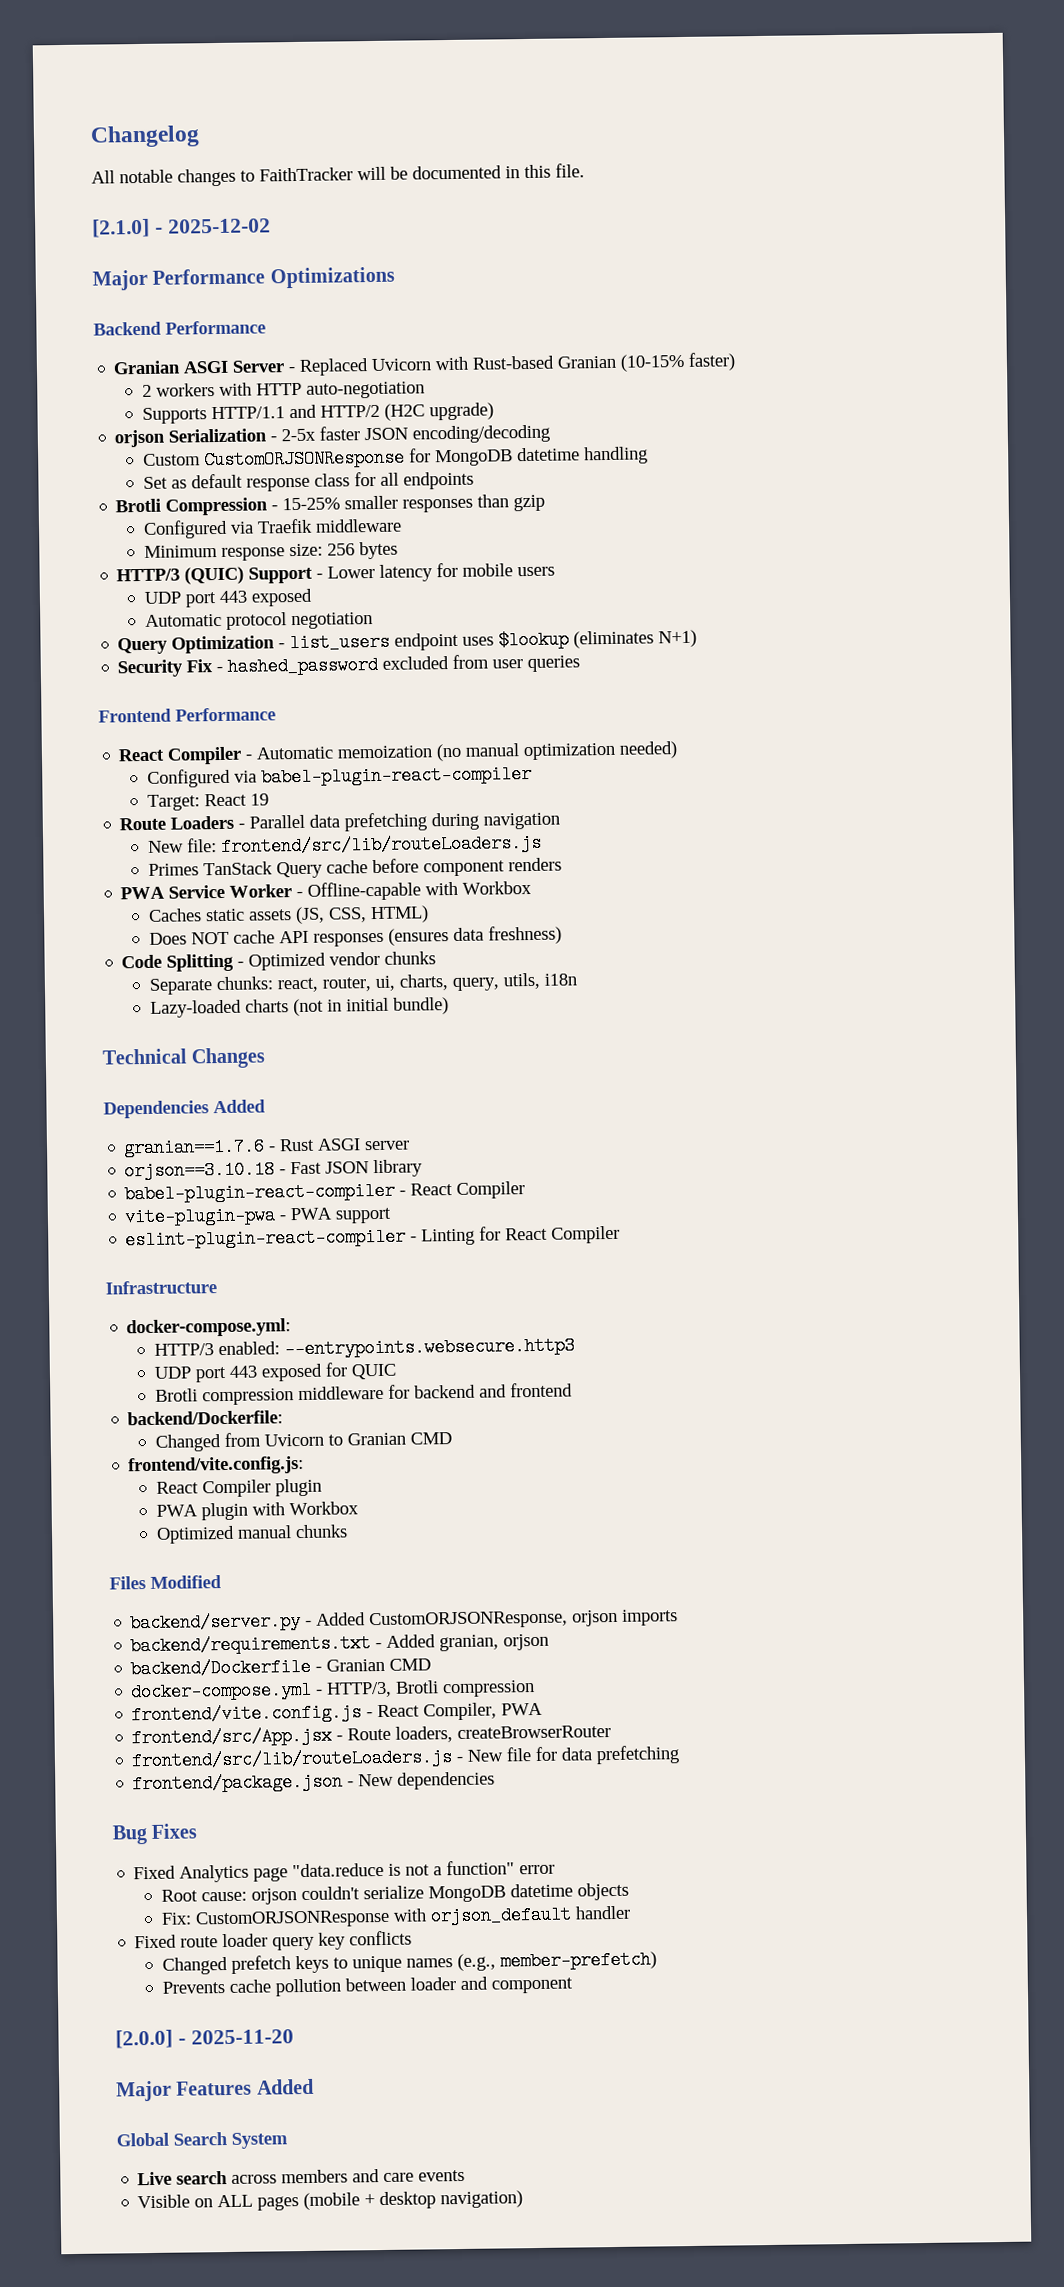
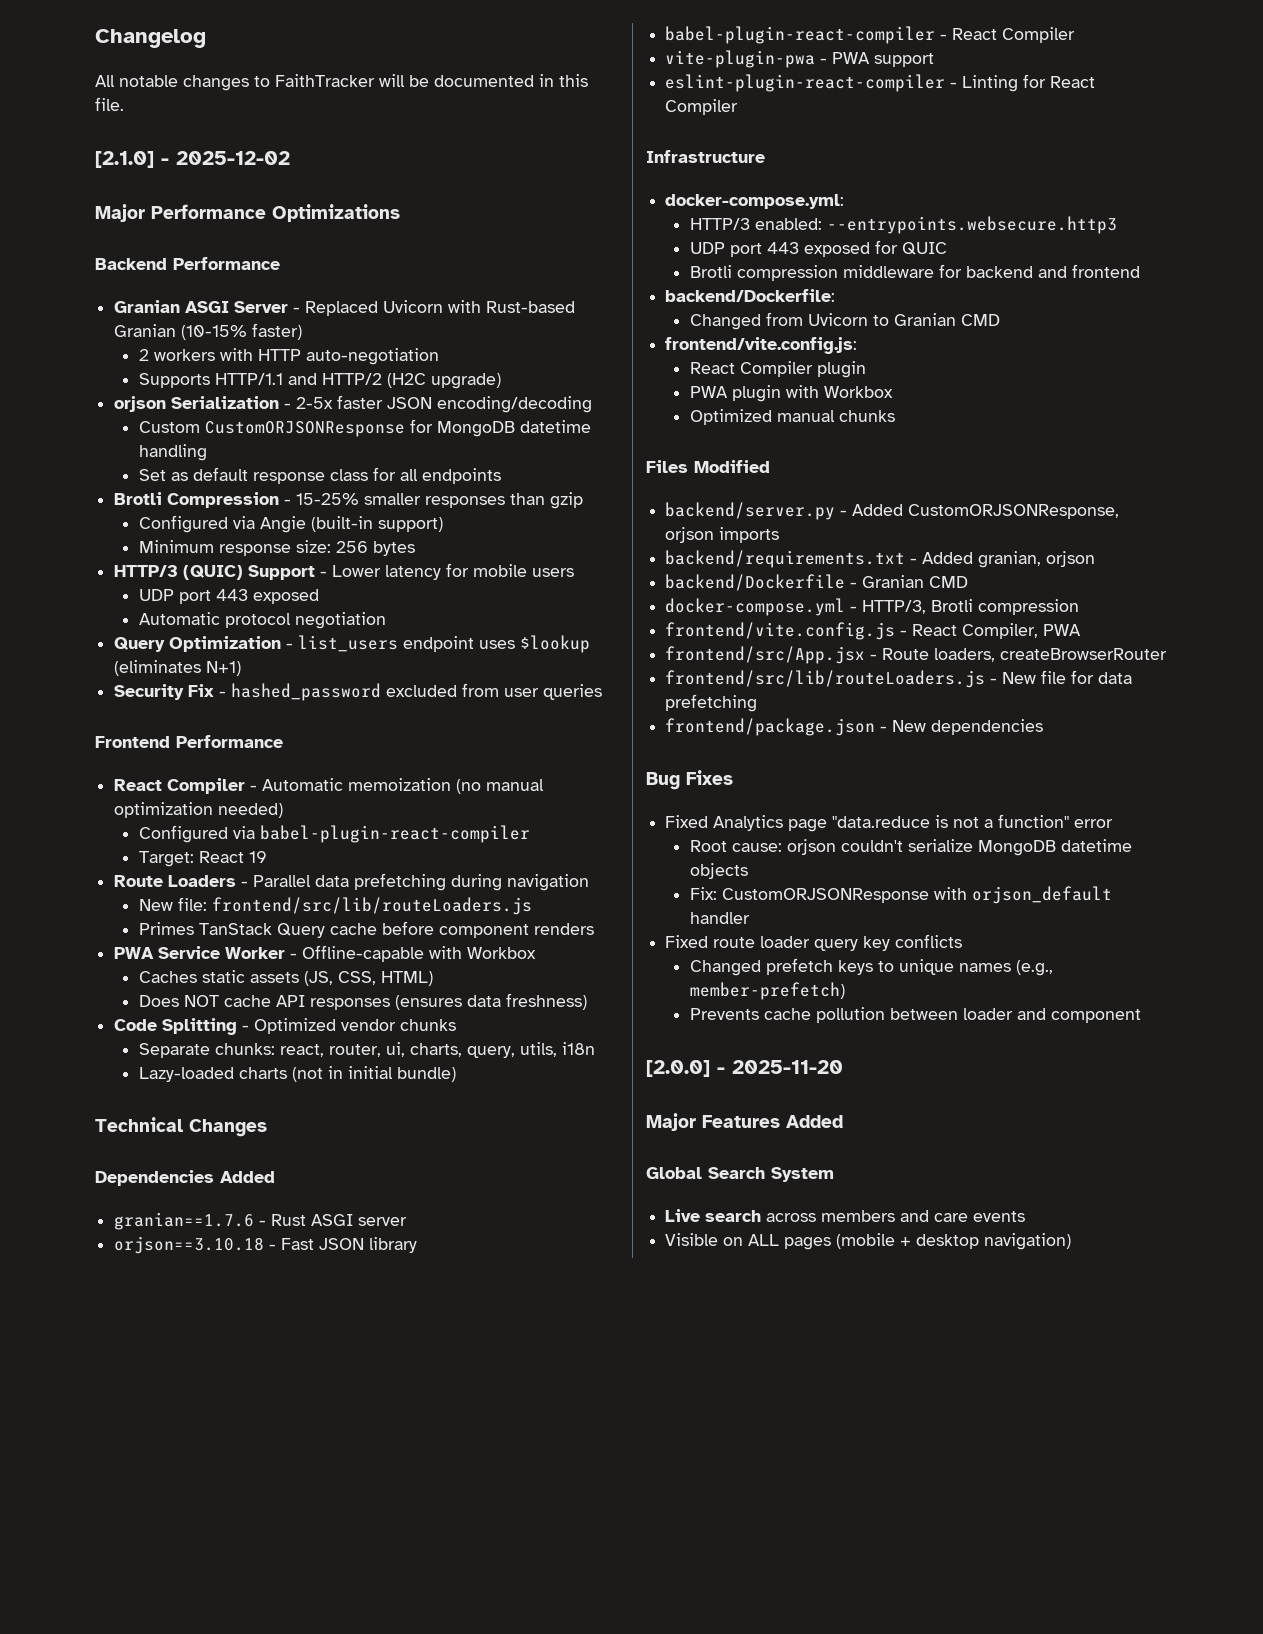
- Configured via Traefik middleware
+ Configured via Angie (built-in support)

